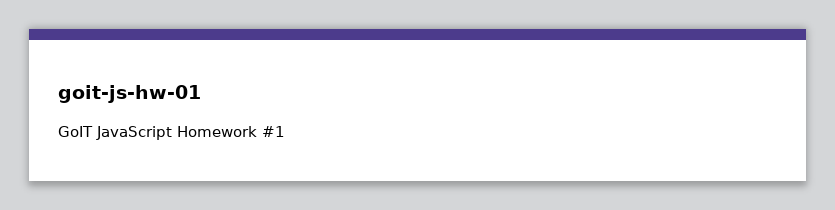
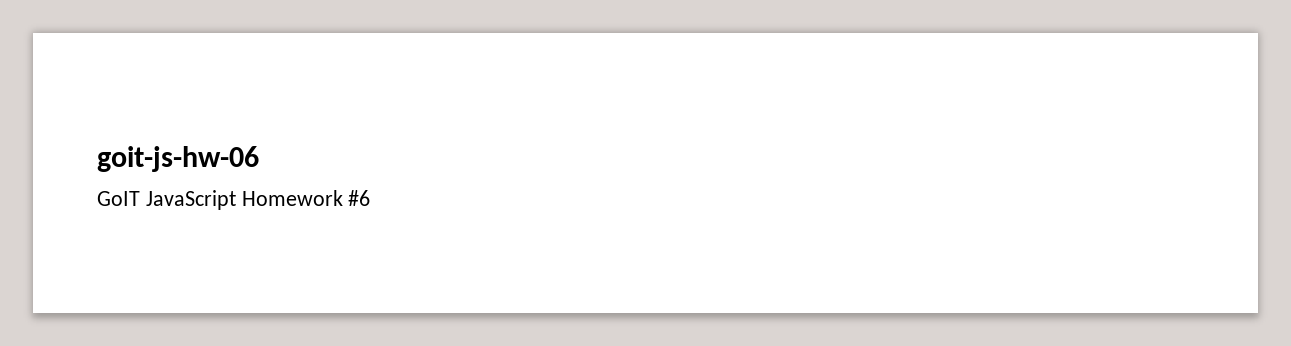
- goit-js-hw-01
+ goit-js-hw-06
- GoIT JavaScript Homework #1
+ GoIT JavaScript Homework #6

